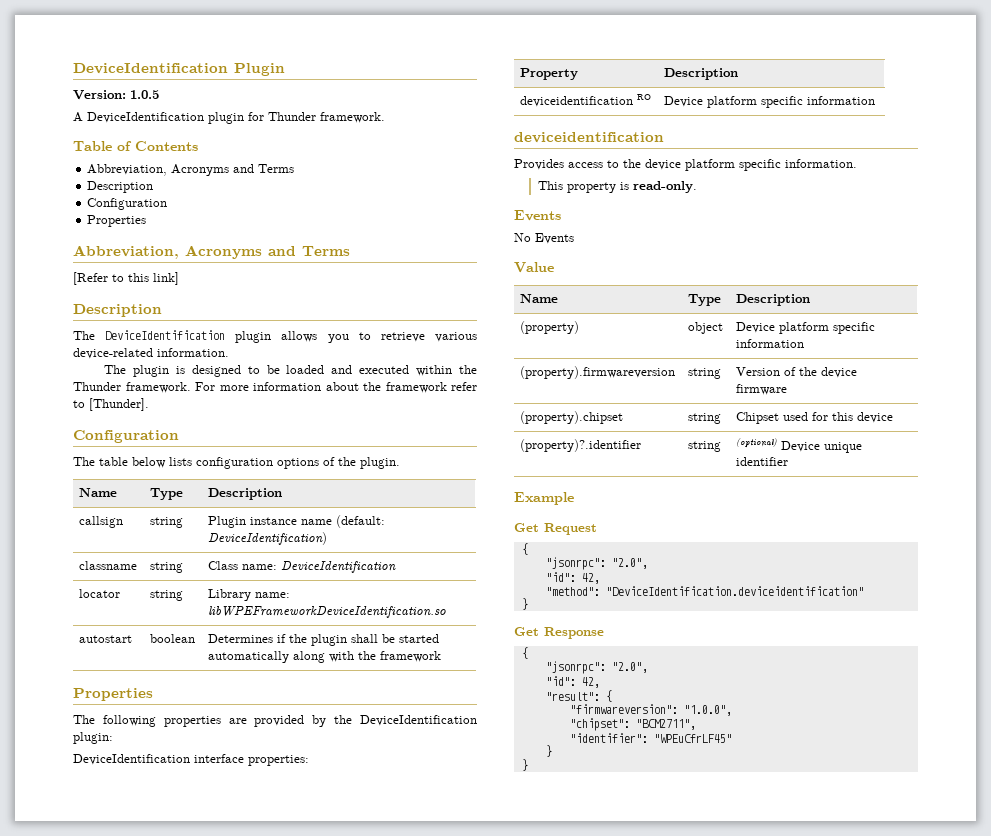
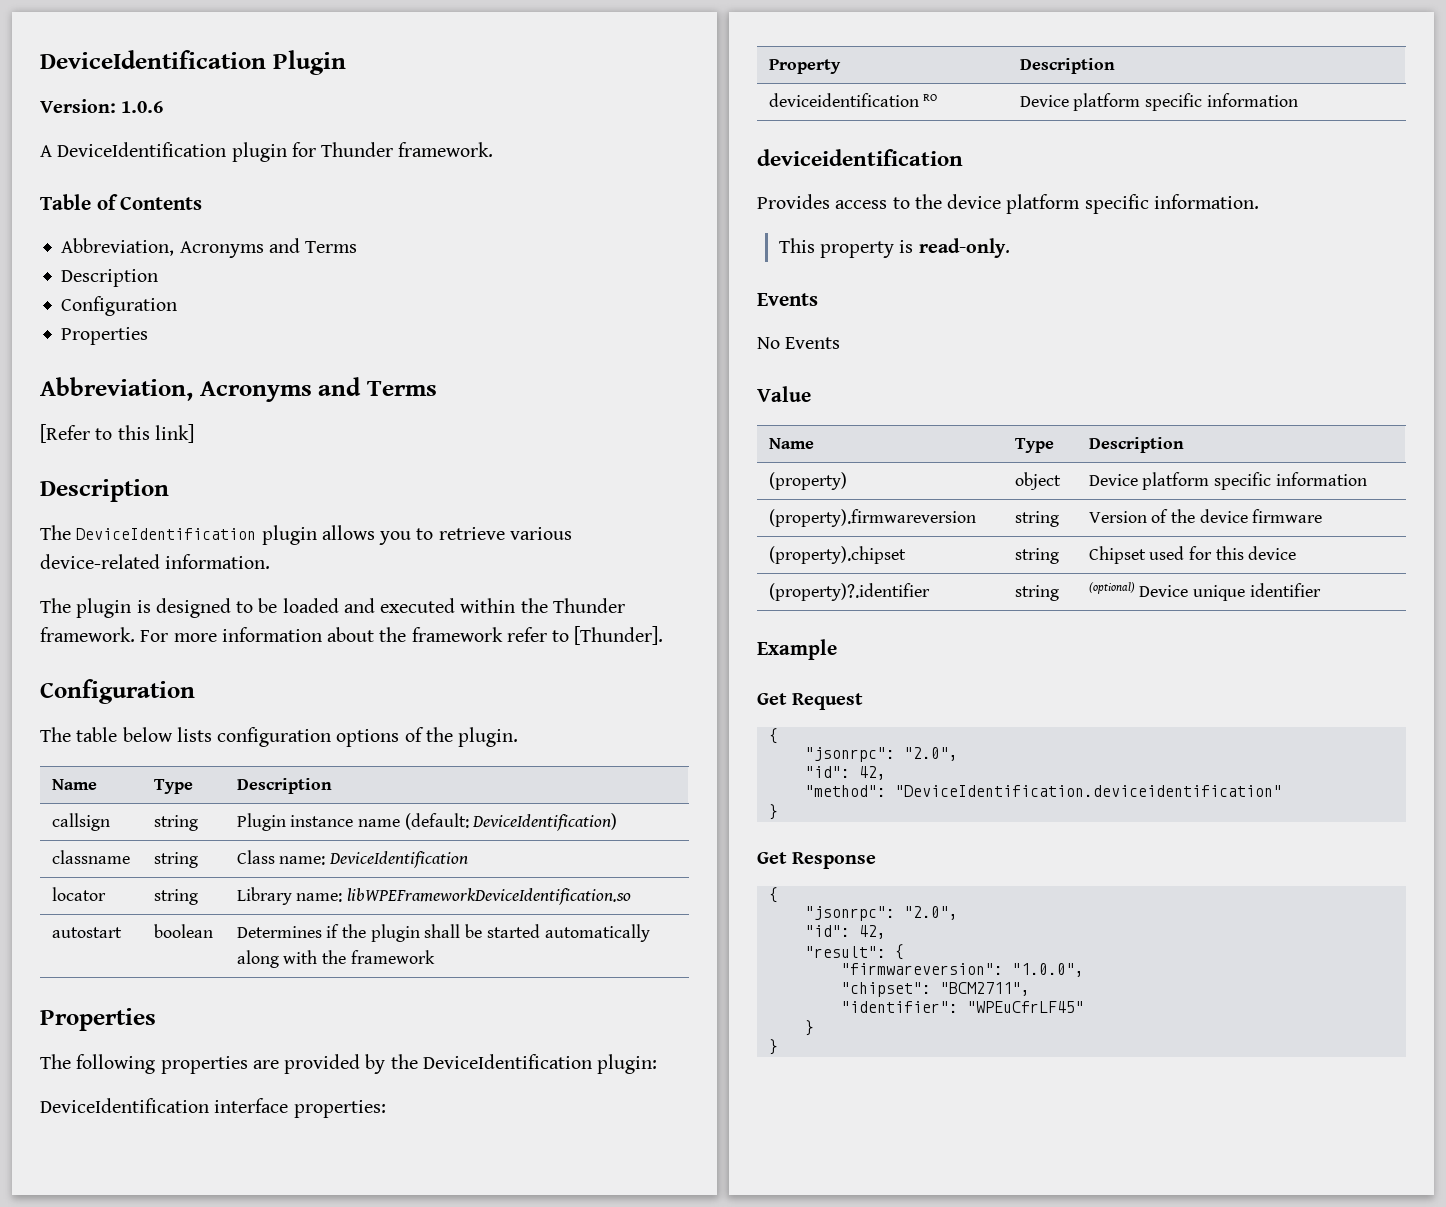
- Version: 1.0.5
+ Version: 1.0.6

